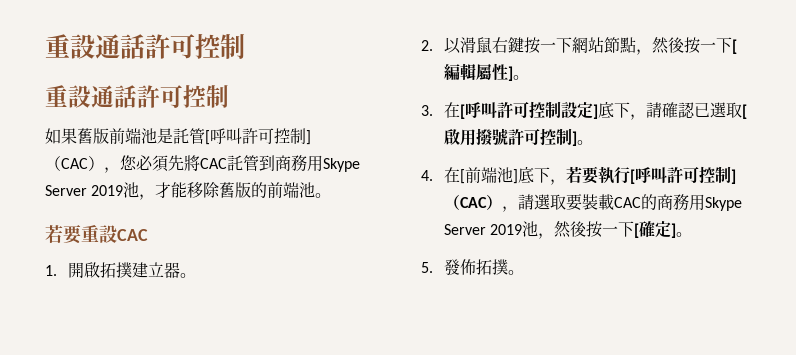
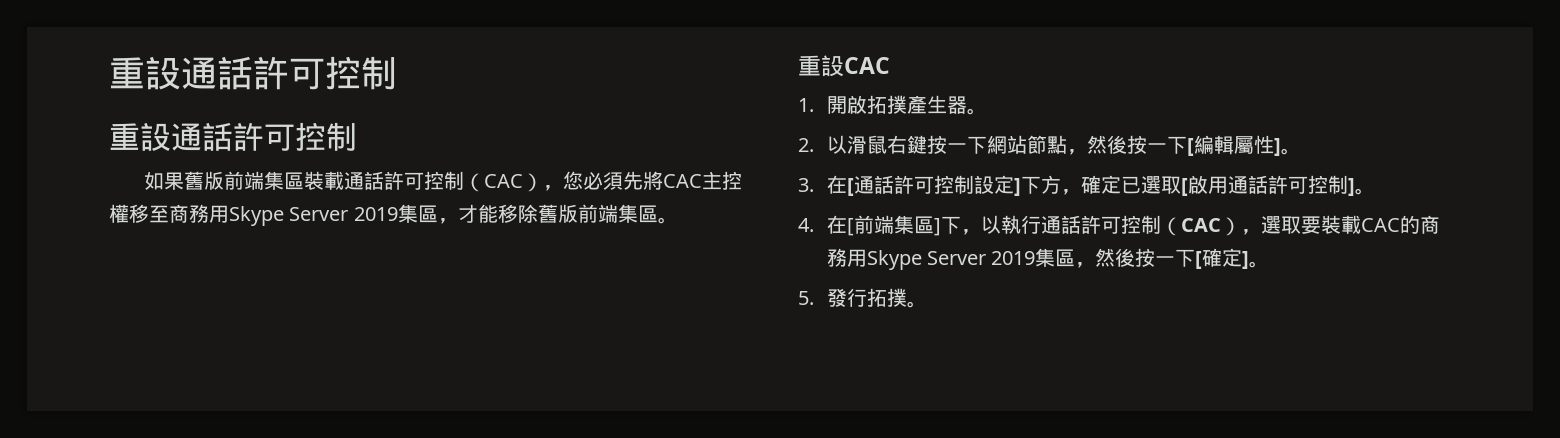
- 如果舊版前端池是託管[呼叫許可控制]（CAC），您必須先將CAC託管到商務用Skype Server 2019池，才能移除舊版的前端池。
- 若要重設CAC
+ 如果舊版前端集區裝載通話許可控制（CAC），您必須先將CAC主控權移至商務用Skype Server 2019集區，才能移除舊版前端集區。
+ 重設CAC
- 1.開啟拓撲建立器。
+ 1.開啟拓撲產生器。
- 3.在[呼叫許可控制設定]底下，請確認已選取[啟用撥號許可控制]。
+ 3.在[通話許可控制設定]下方，確定已選取[啟用通話許可控制]。
- 4.在[前端池]底下，若要執行[呼叫許可控制]（CAC），請選取要裝載CAC的商務用Skype Server 2019池，然後按一下[確定]。
+ 4.在[前端集區]下，以執行通話許可控制（CAC），選取要裝載CAC的商務用Skype Server 2019集區，然後按一下[確定]。
- 5.發佈拓撲。
+ 5.發行拓撲。

